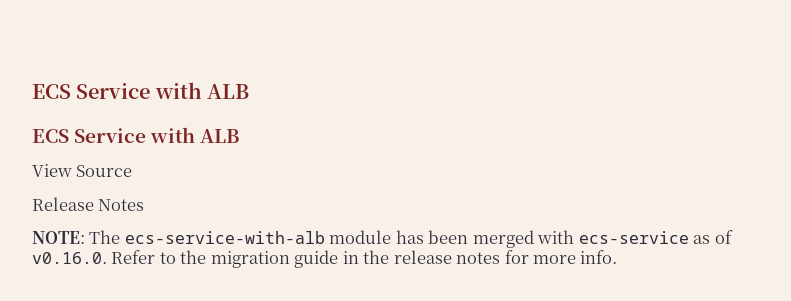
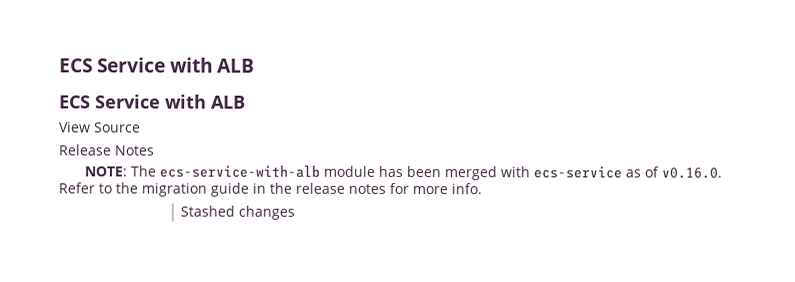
+ Stashed changes

